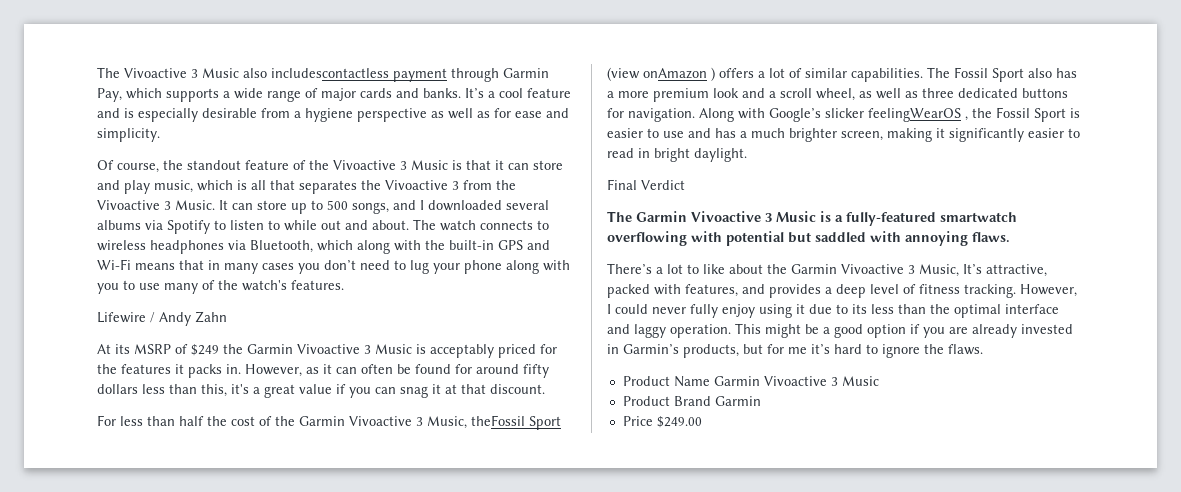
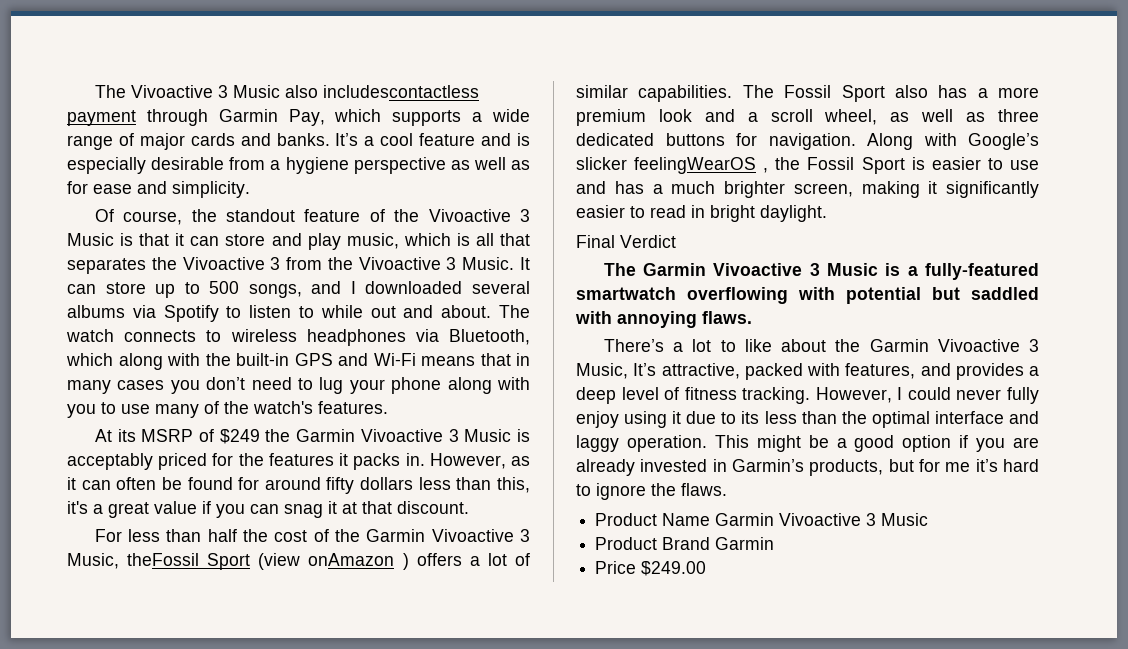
- Lifewire / Andy Zahn

